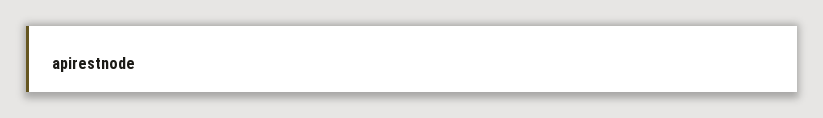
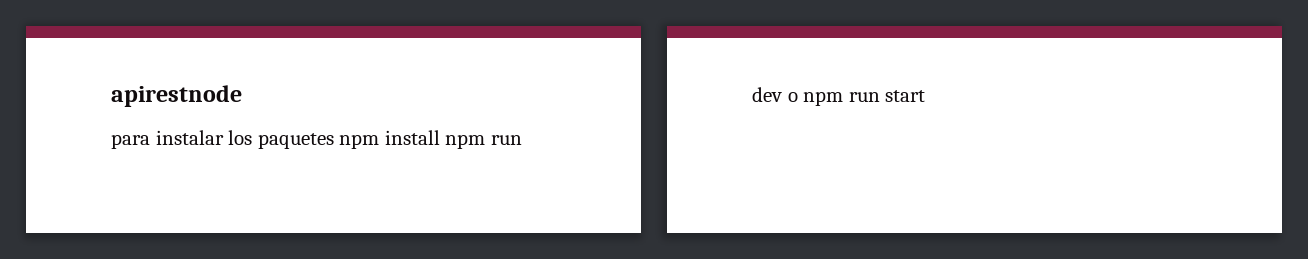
+ para instalar los paquetes npm install npm run dev o npm run start

